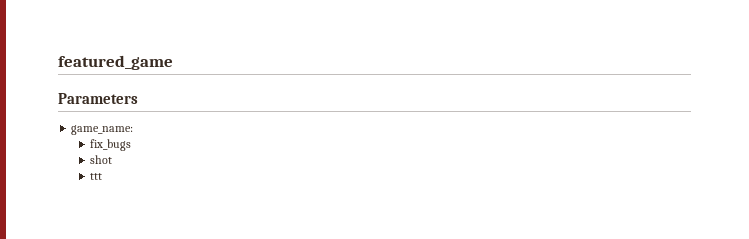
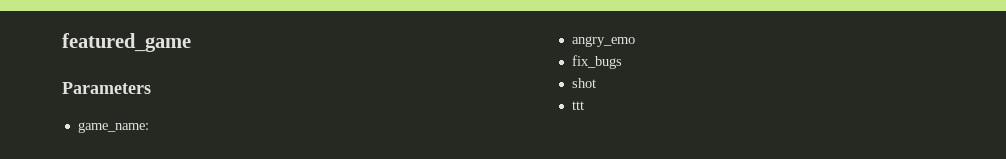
+ angry_emo

